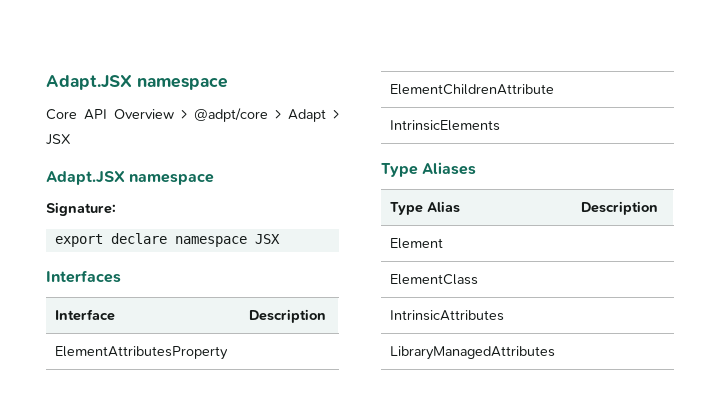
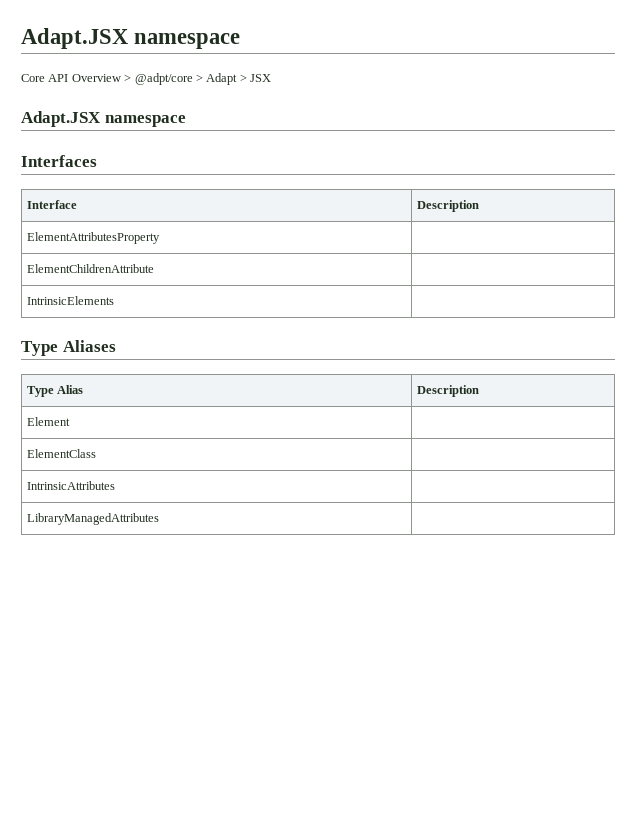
- Signature:
- export declare namespace JSX

